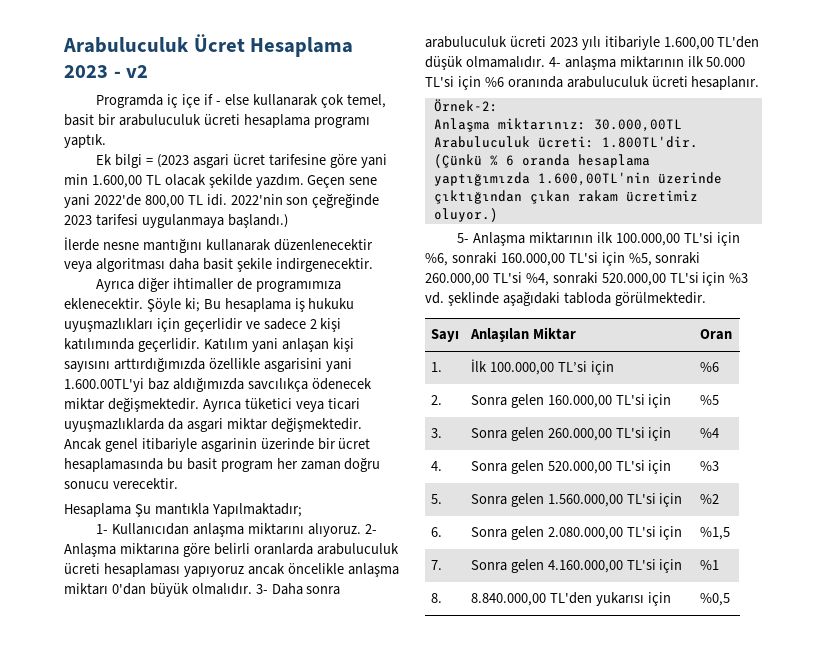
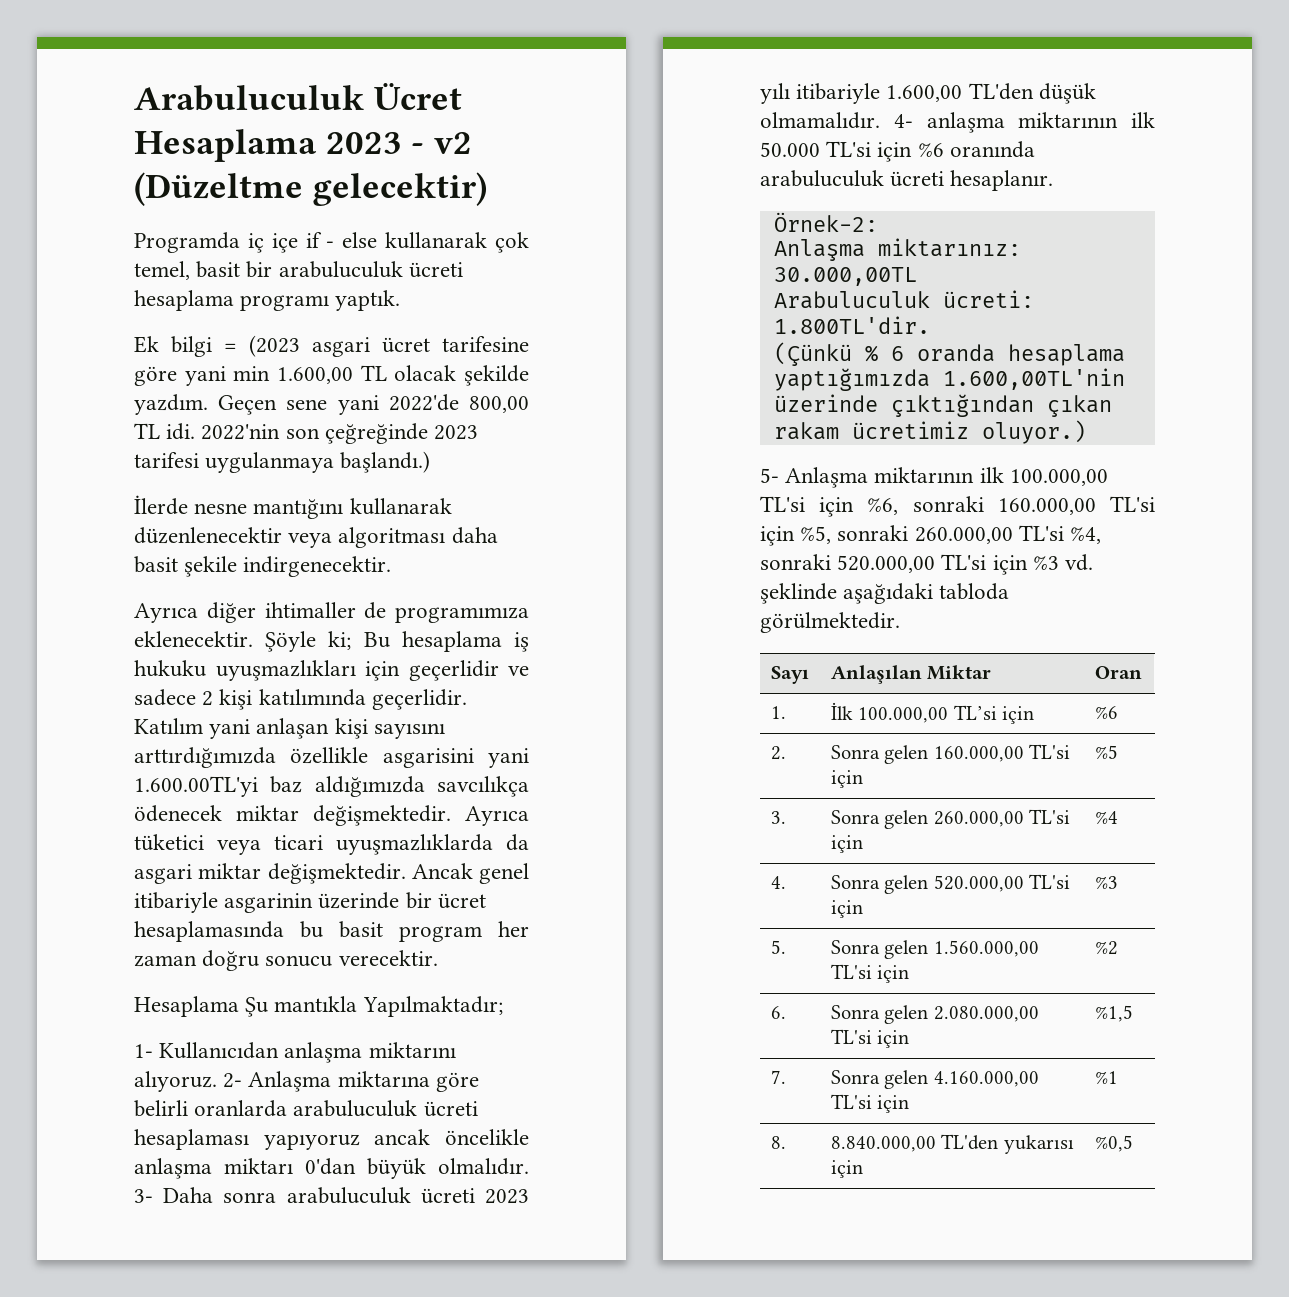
- Arabuluculuk Ücret Hesaplama 2023 - v2
+ Arabuluculuk Ücret Hesaplama 2023 - v2 (Düzeltme gelecektir)

